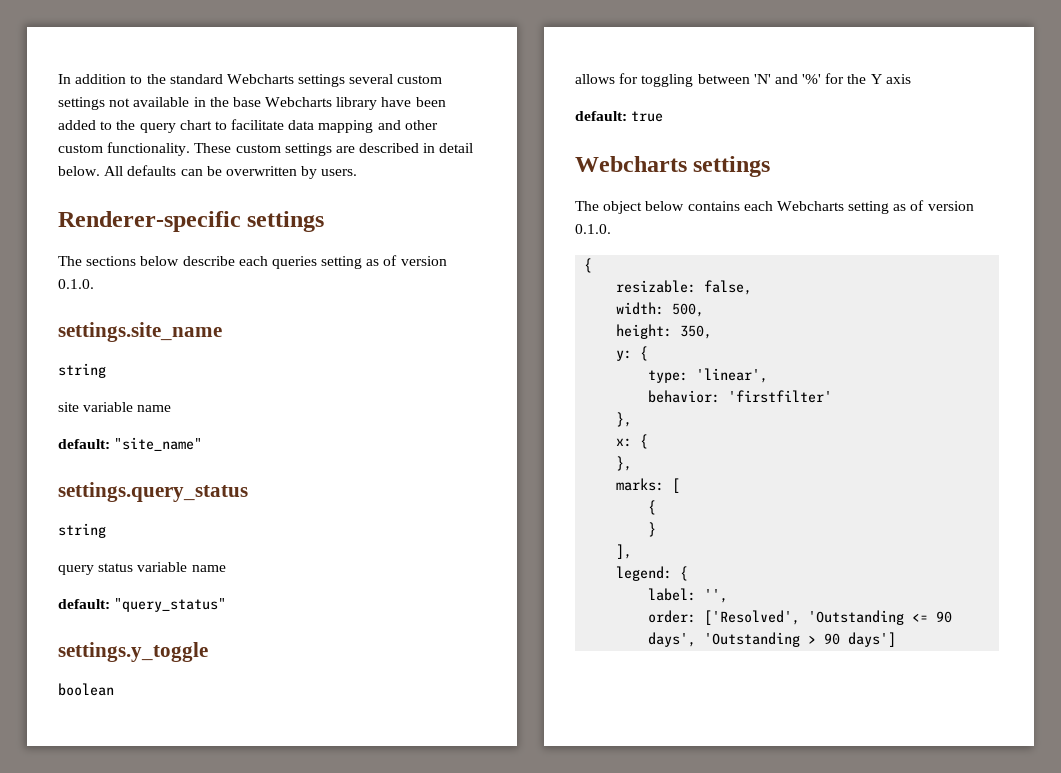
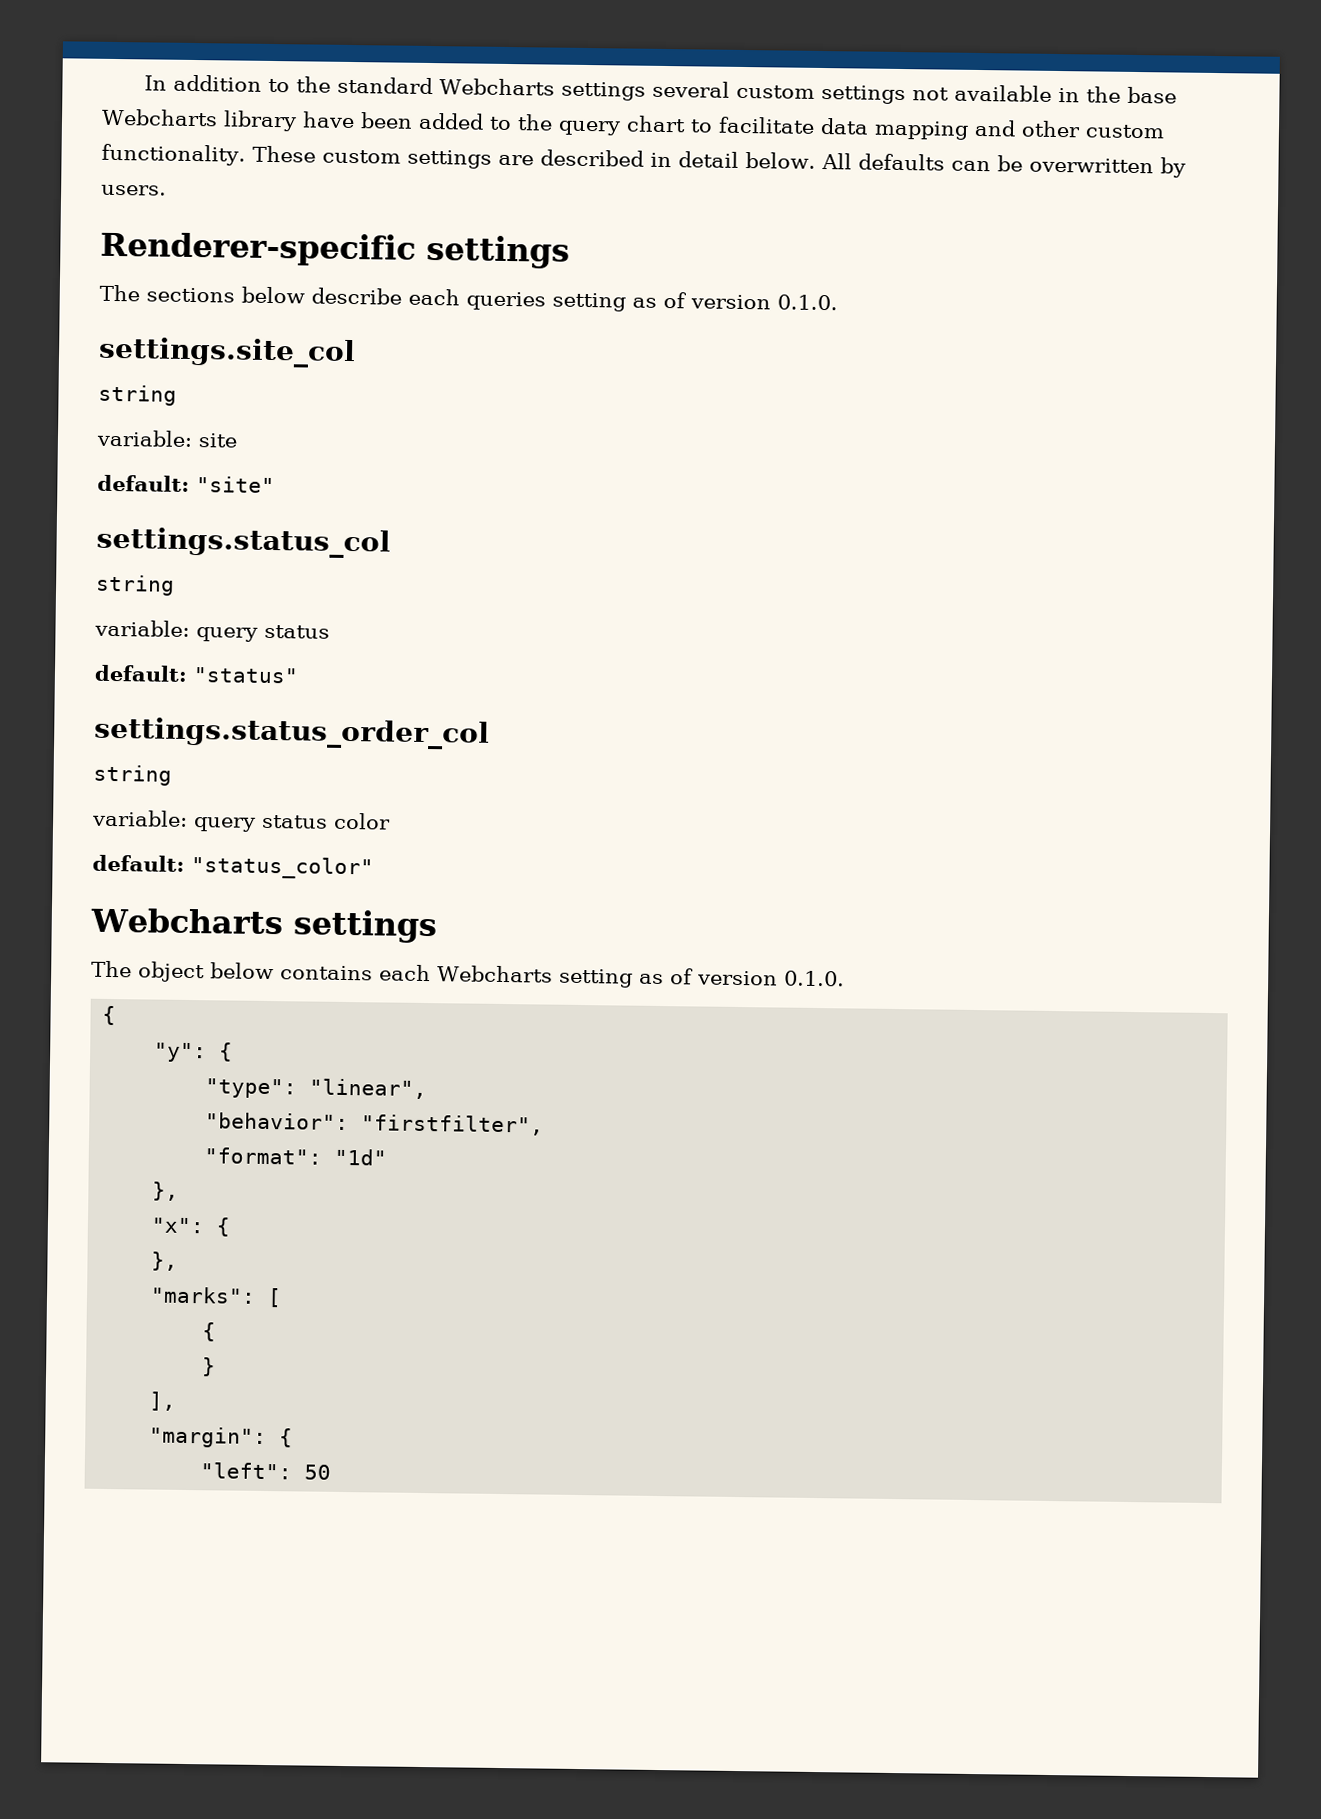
- settings.site_name
+ settings.site_col
  string
- site variable name
- default: "site_name"
- settings.query_status
+ variable: site
+ default: "site"
+ settings.status_col
  string
- query status variable name
- default: "query_status"
- settings.y_toggle
- boolean
- allows for toggling between 'N' and '%' for the Y axis
- default: true
+ variable: query status
+ default: "status"
+ settings.status_order_col
+ string
+ variable: query status color
+ default: "status_color"
- resizable: false,
- width: 500,
- height: 350,
- y: {
- type: 'linear',
- behavior: 'firstfilter'
+ "y": {
+ "type": "linear",
+ "behavior": "firstfilter",
+ "format": "1d"
  },
- x: {
+ "x": {
- marks: [
+ "marks": [
- legend: {
- label: '',
- order: ['Resolved', 'Outstanding <= 90 days', 'Outstanding > 90 days']
+ "margin": {
+ "left": 50

